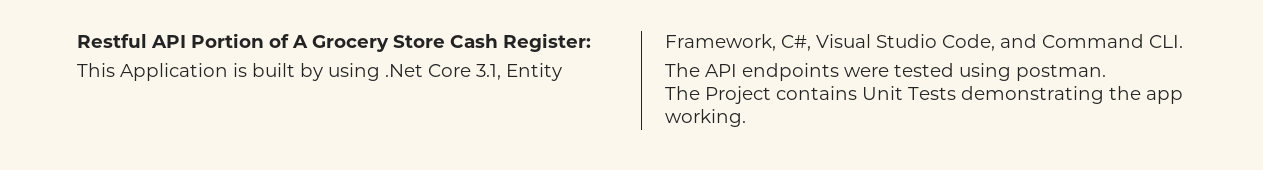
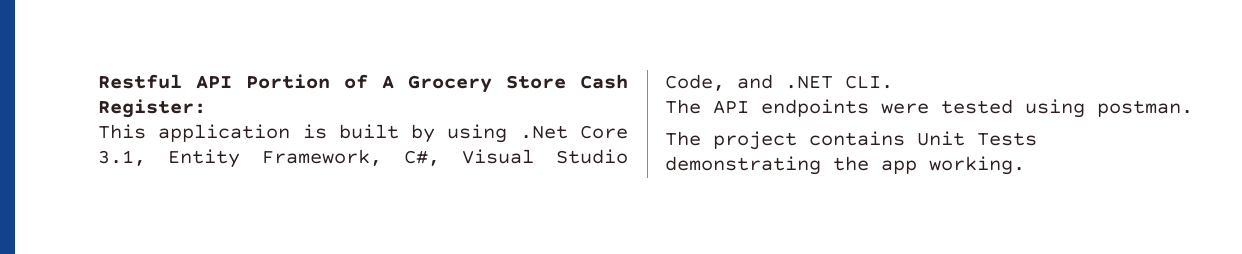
- This Application is built by using .Net Core 3.1, Entity Framework, C#, Visual Studio Code, and Command CLI.
+ This application is built by using .Net Core 3.1, Entity Framework, C#, Visual Studio Code, and .NET CLI.
- The Project contains Unit Tests demonstrating the app working.
+ The project contains Unit Tests demonstrating the app working.

